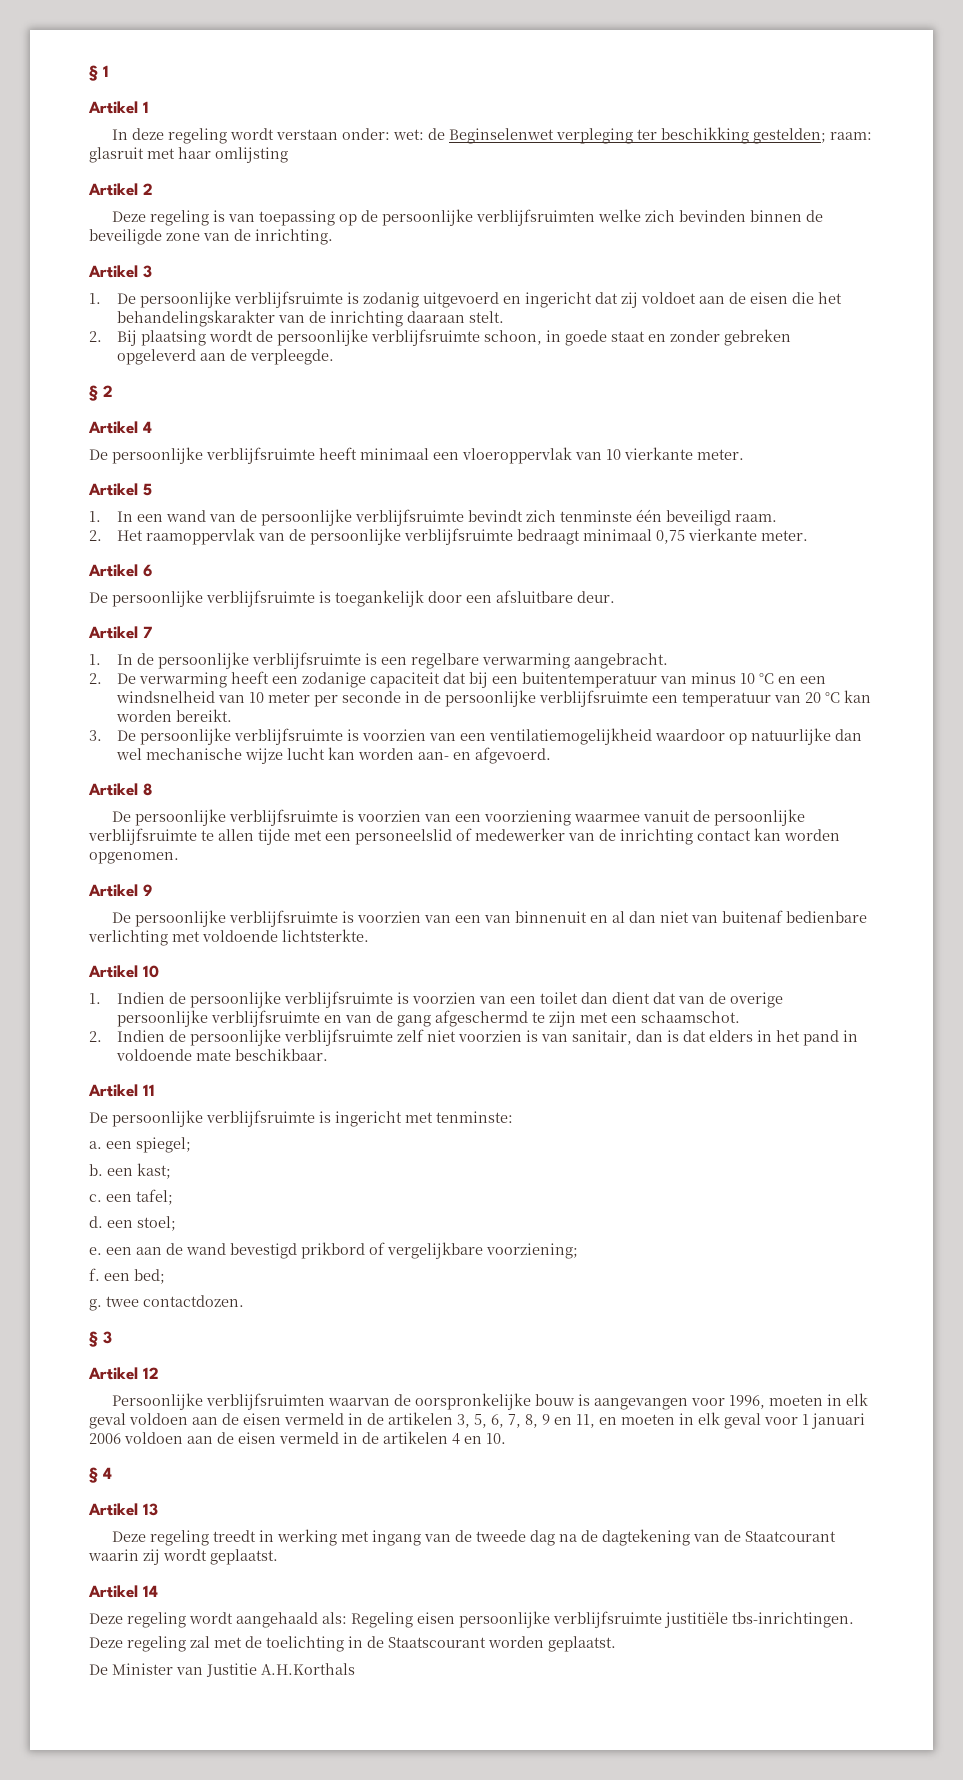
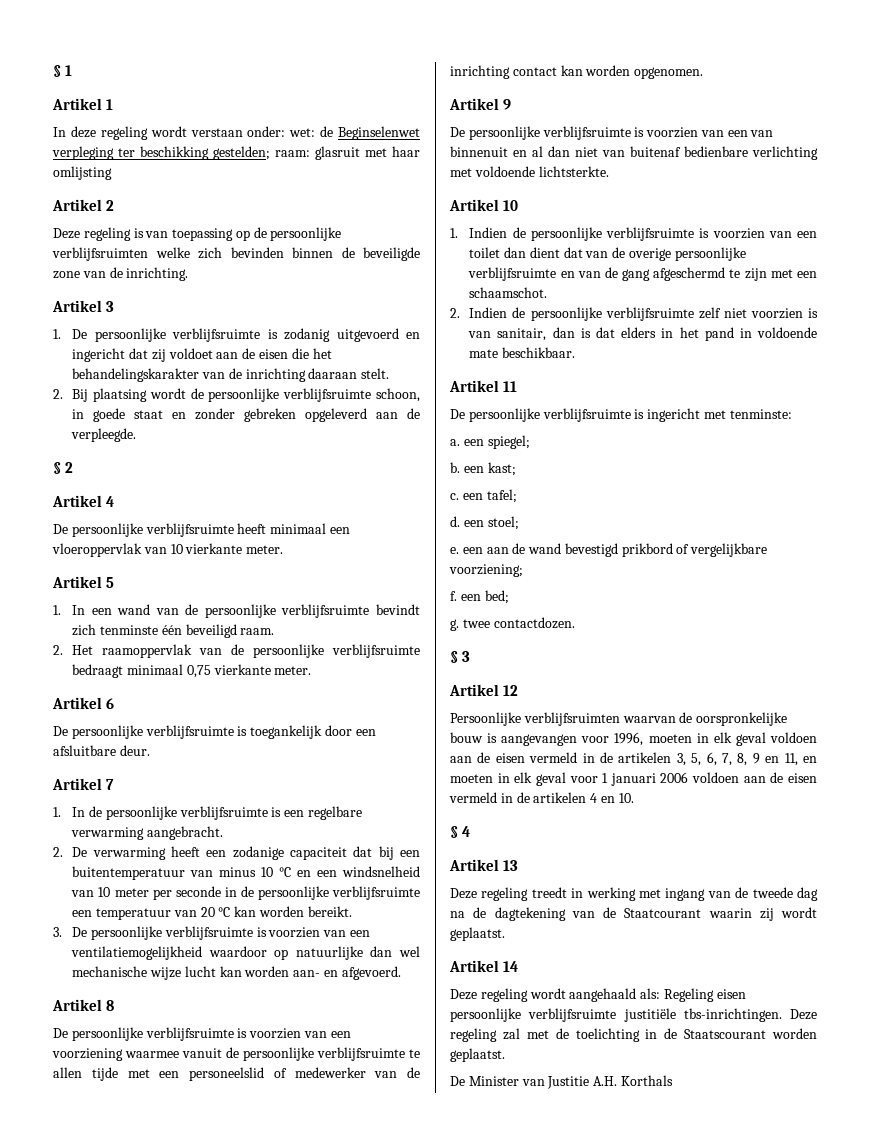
- Deze regeling wordt aangehaald als: Regeling eisen persoonlijke verblijfsruimte justitiële tbs-inrichtingen.
- Deze regeling zal met de toelichting in de Staatscourant worden geplaatst.
+ Deze regeling wordt aangehaald als: Regeling eisen persoonlijke verblijfsruimte justitiële tbs-inrichtingen. Deze regeling zal met de toelichting in de Staatscourant worden geplaatst.
- De Minister van Justitie A.H.Korthals
+ De Minister van Justitie A.H. Korthals

